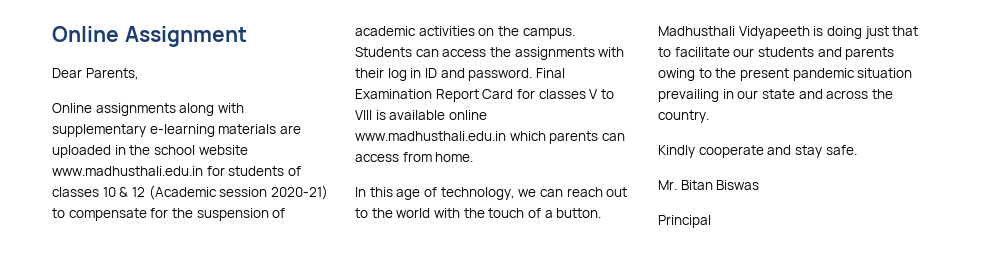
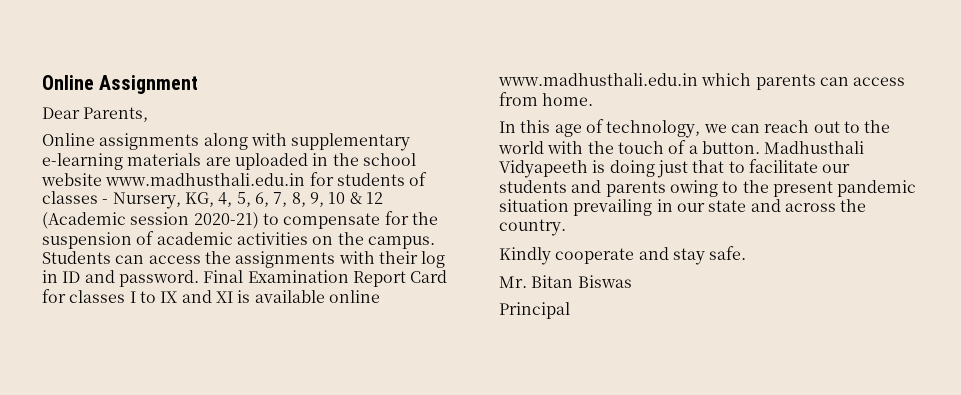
- Online assignments along with supplementary e-learning materials are uploaded in the school website www.madhusthali.edu.in for students of classes 10 & 12 (Academic session 2020-21) to compensate for the suspension of academic activities on the campus.
+ Online assignments along with supplementary e-learning materials are uploaded in the school website www.madhusthali.edu.in for students of classes - Nursery, KG, 4, 5, 6, 7, 8, 9, 10 & 12 (Academic session 2020-21) to compensate for the suspension of academic activities on the campus.
- Final Examination Report Card for classes V to VIII is available online www.madhusthali.edu.in which parents can access from home.
+ Final Examination Report Card for classes I to IX and XI is available online www.madhusthali.edu.in which parents can access from home.

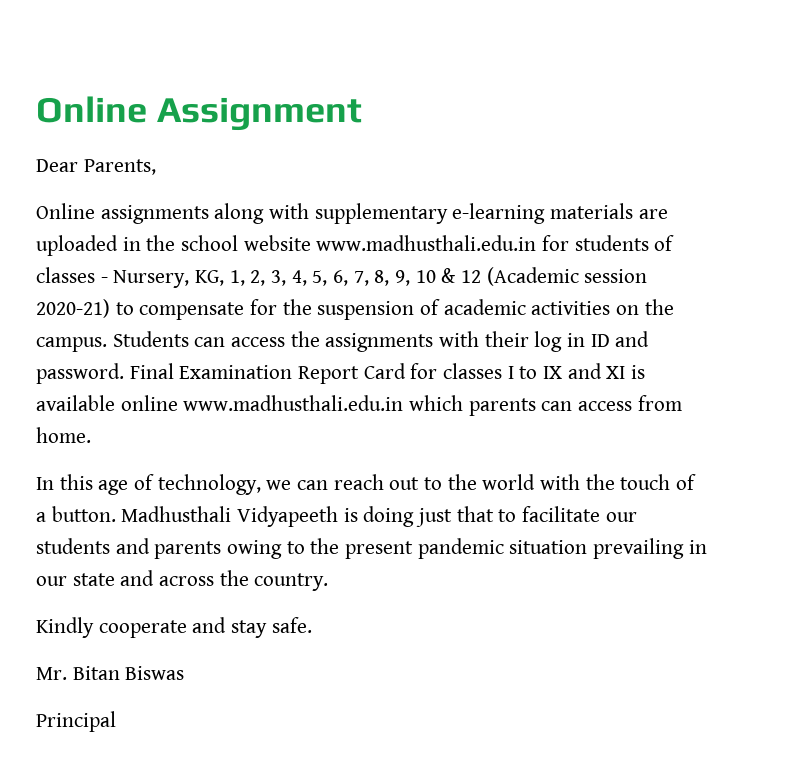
- Online assignments along with supplementary e-learning materials are uploaded in the school website www.madhusthali.edu.in for students of classes - Nursery, KG, 4, 5, 6, 7, 8, 9, 10 & 12 (Academic session 2020-21) to compensate for the suspension of academic activities on the campus.
+ Online assignments along with supplementary e-learning materials are uploaded in the school website www.madhusthali.edu.in for students of classes - Nursery, KG, 1, 2, 3, 4, 5, 6, 7, 8, 9, 10 & 12 (Academic session 2020-21) to compensate for the suspension of academic activities on the campus.

